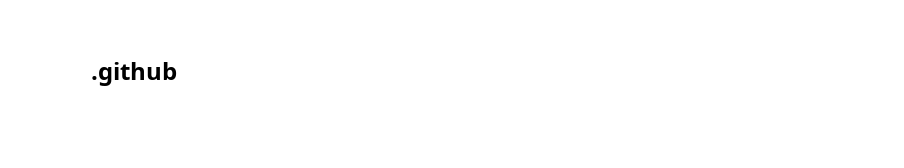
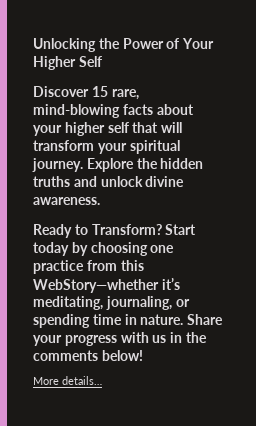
- .github
+ Unlocking the Power of Your Higher Self
+ Discover 15 rare, mind-blowing facts about your higher self that will transform your spiritual journey. Explore the hidden truths and unlock divine awareness.
+ Ready to Transform? Start today by choosing one practice from this WebStory—whether it’s meditating, journaling, or spending time in nature. Share your progress with us in the comments below!
+ More details…

